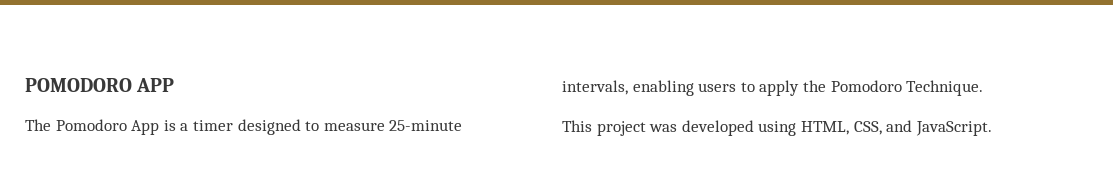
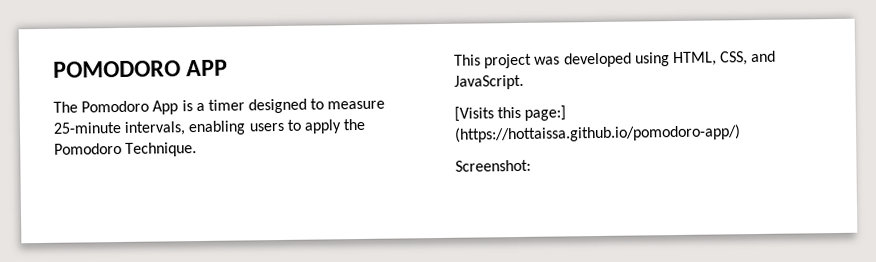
+ [Visits this page:] (https://hottaissa.github.io/pomodoro-app/)
+ Screenshot:

